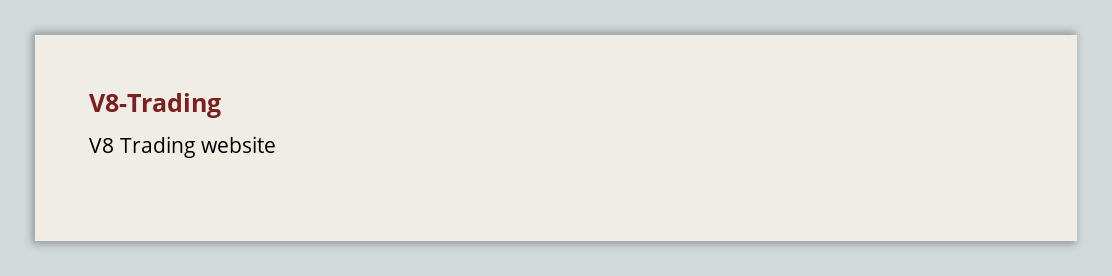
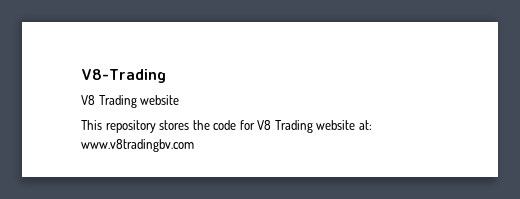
+ This repository stores the code for V8 Trading website at: www.v8tradingbv.com

